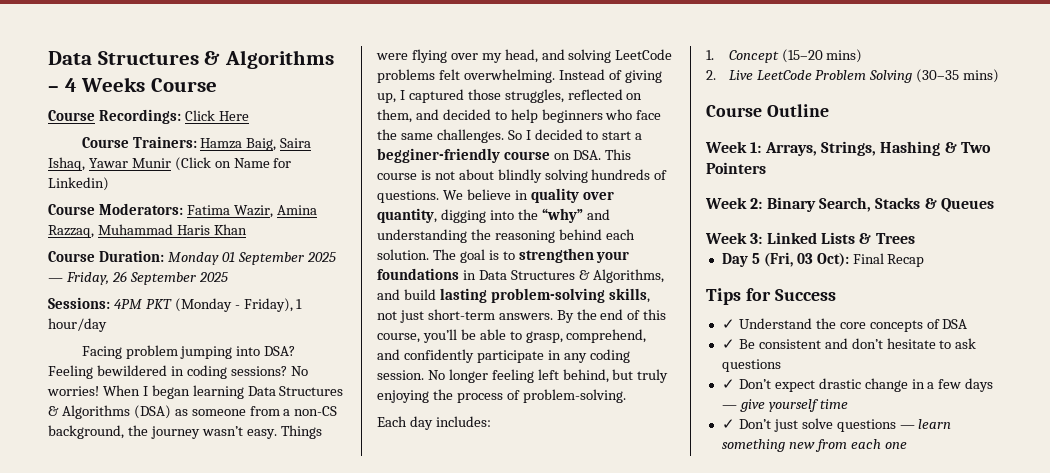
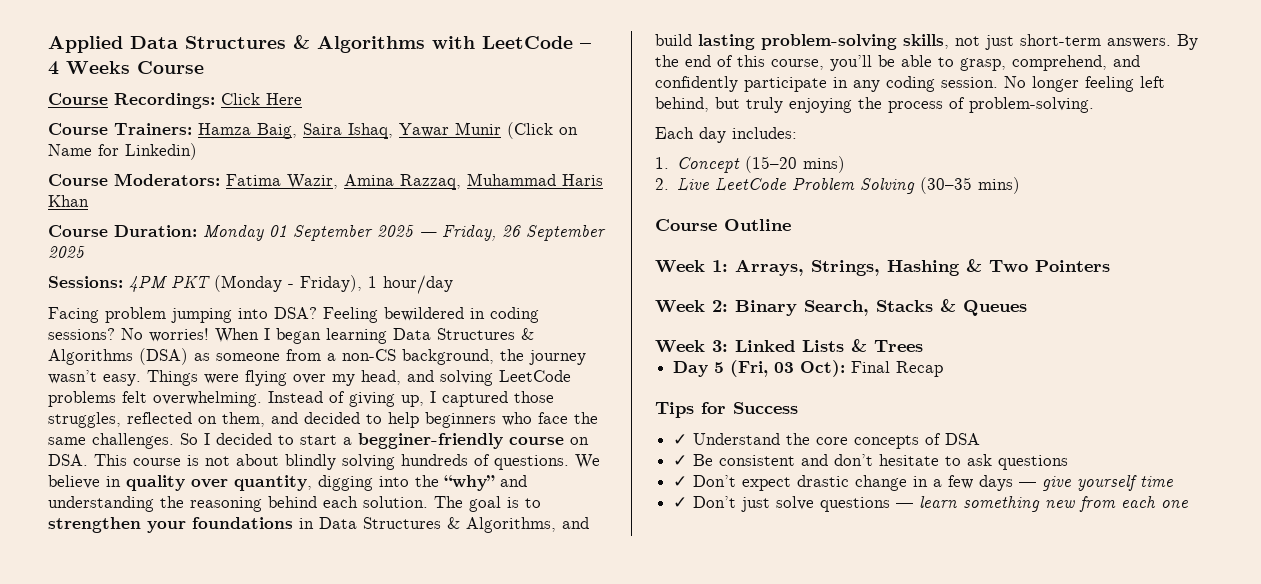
- Data Structures & Algorithms – 4 Weeks Course
+ Applied Data Structures & Algorithms with LeetCode – 4 Weeks Course

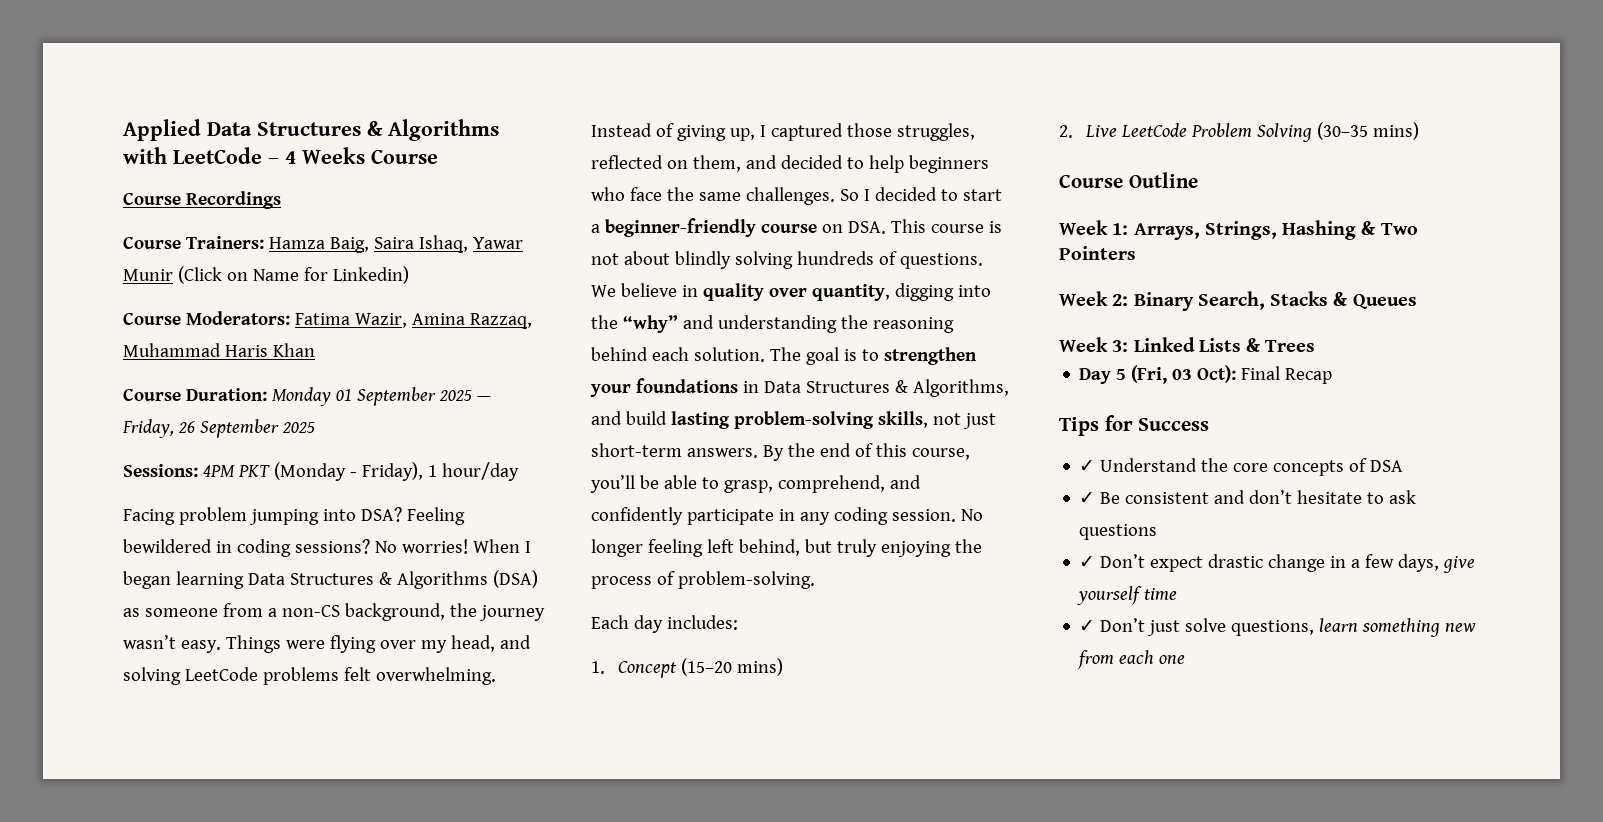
- Course Recordings: Click Here
+ Course Recordings
- So I decided to start a begginer-friendly course on DSA. This course is not about blindly solving hundreds of questions.
+ So I decided to start a beginner-friendly course on DSA. This course is not about blindly solving hundreds of questions.
- ✓ Don’t expect drastic change in a few days — give yourself time
+ ✓ Don’t expect drastic change in a few days, give yourself time
- ✓ Don’t just solve questions — learn something new from each one
+ ✓ Don’t just solve questions, learn something new from each one

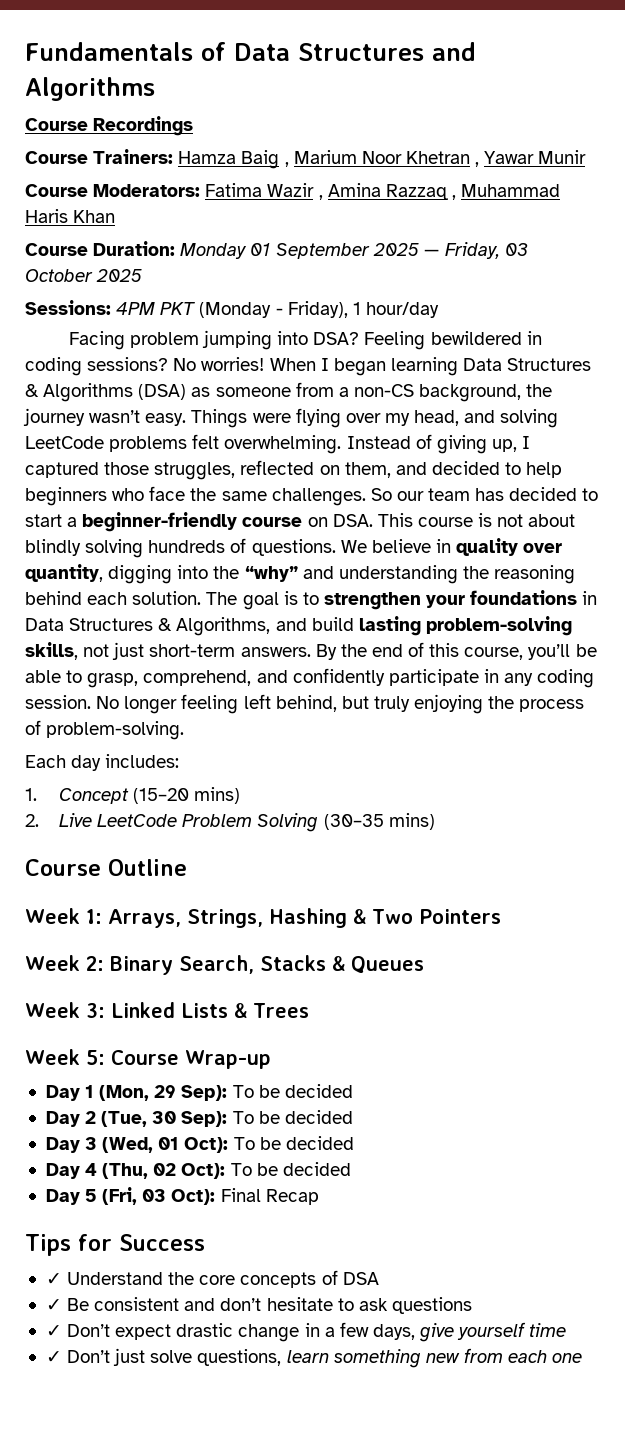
- Applied Data Structures & Algorithms with LeetCode – 4 Weeks Course
+ Fundamentals of Data Structures and Algorithms
- Course Trainers: Hamza Baig, Saira Ishaq, Yawar Munir (Click on Name for Linkedin)
- Course Moderators: Fatima Wazir, Amina Razzaq, Muhammad Haris Khan
+ Course Trainers: Hamza Baig , Marium Noor Khetran , Yawar Munir
+ Course Moderators: Fatima Wazir , Amina Razzaq , Muhammad Haris Khan
- Course Duration: Monday 01 September 2025 — Friday, 26 September 2025
+ Course Duration: Monday 01 September 2025 — Friday, 03 October 2025
- So I decided to start a beginner-friendly course on DSA. This course is not about blindly solving hundreds of questions.
+ So our team has decided to start a beginner-friendly course on DSA. This course is not about blindly solving hundreds of questions.
+ Week 5: Course Wrap-up
+ Day 1 (Mon, 29 Sep): To be decided
+ Day 2 (Tue, 30 Sep): To be decided
+ Day 3 (Wed, 01 Oct): To be decided
+ Day 4 (Thu, 02 Oct): To be decided

